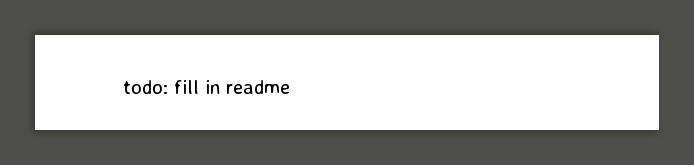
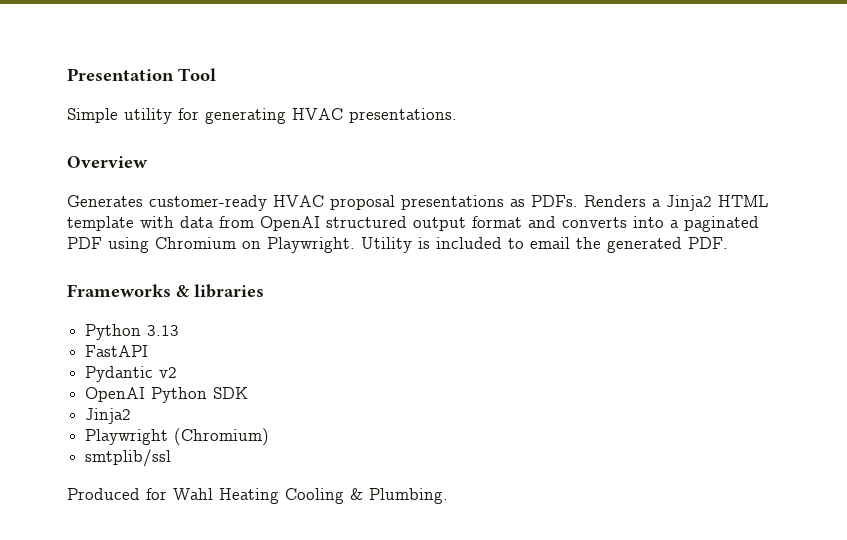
- todo: fill in readme
+ Presentation Tool
+ Simple utility for generating HVAC presentations.
+ Overview
+ Generates customer‑ready HVAC proposal presentations as PDFs. Renders a Jinja2 HTML template with data from OpenAI structured output format and converts into a paginated PDF using Chromium on Playwright. Utility is included to email the generated PDF.
+ Frameworks & libraries
+ Python 3.13
+ FastAPI
+ Pydantic v2
+ OpenAI Python SDK
+ Jinja2
+ Playwright (Chromium)
+ smtplib/ssl
+ Produced for Wahl Heating Cooling & Plumbing.

